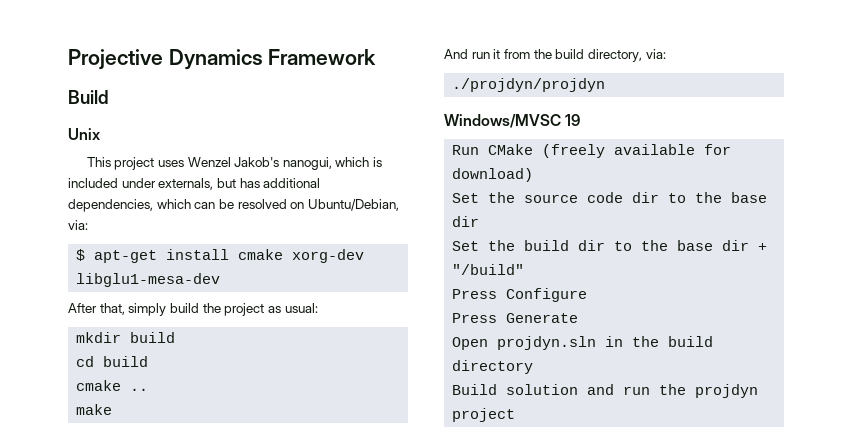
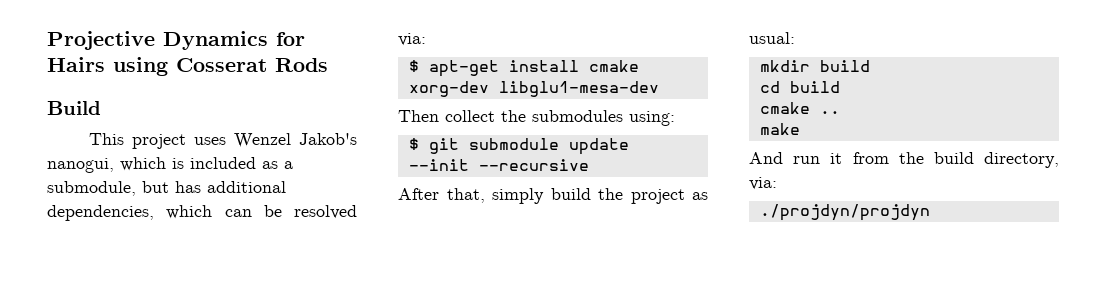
- Projective Dynamics Framework
+ Projective Dynamics for Hairs using Cosserat Rods
  Build
- Unix
- This project uses Wenzel Jakob's nanogui, which is included under externals, but has additional dependencies, which can be resolved on Ubuntu/Debian, via:
+ This project uses Wenzel Jakob's nanogui, which is included as a submodule, but has additional dependencies, which can be resolved via:
+ Then collect the submodules using:
+ $ git submodule update --init --recursive
- Windows/MVSC 19
- Run CMake (freely available for download)
- Set the source code dir to the base dir
- Set the build dir to the base dir + "/build"
- Press Configure
- Press Generate
- Open projdyn.sln in the build directory
- Build solution and run the projdyn project

